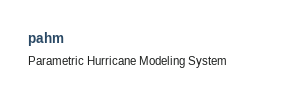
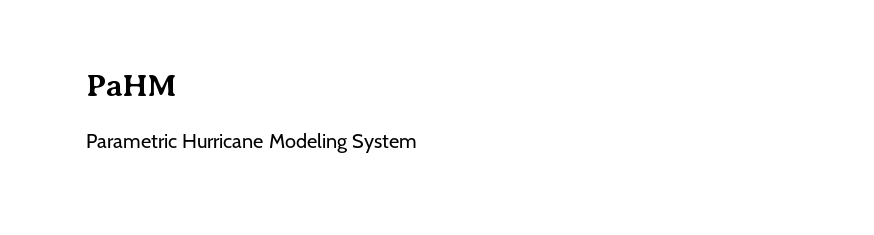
- pahm
+ PaHM

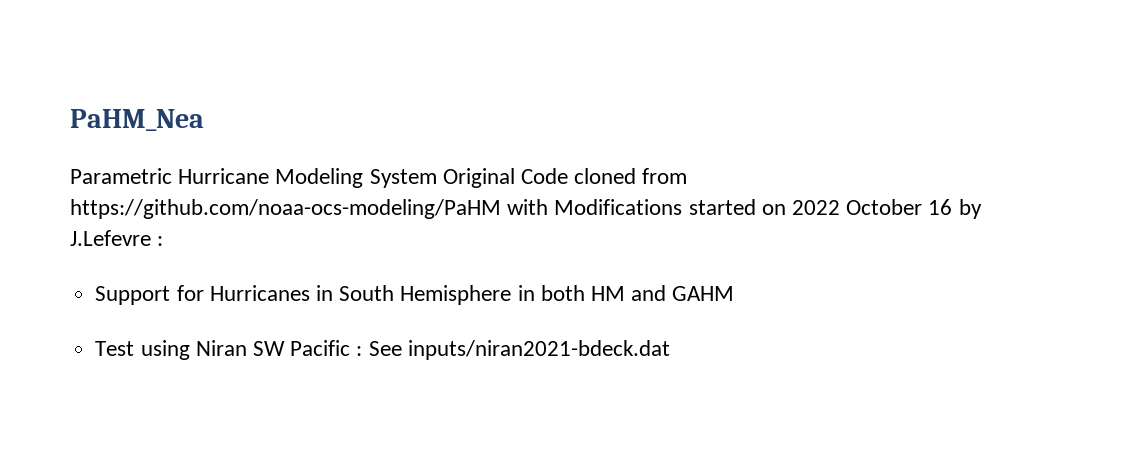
- PaHM
+ PaHM_Nea
- Parametric Hurricane Modeling System
+ Parametric Hurricane Modeling System Original Code cloned from https://github.com/noaa-ocs-modeling/PaHM with Modifications started on 2022 October 16 by J.Lefevre :
+ Support for Hurricanes in South Hemisphere in both HM and GAHM
+ Test using Niran SW Pacific : See inputs/niran2021-bdeck.dat

